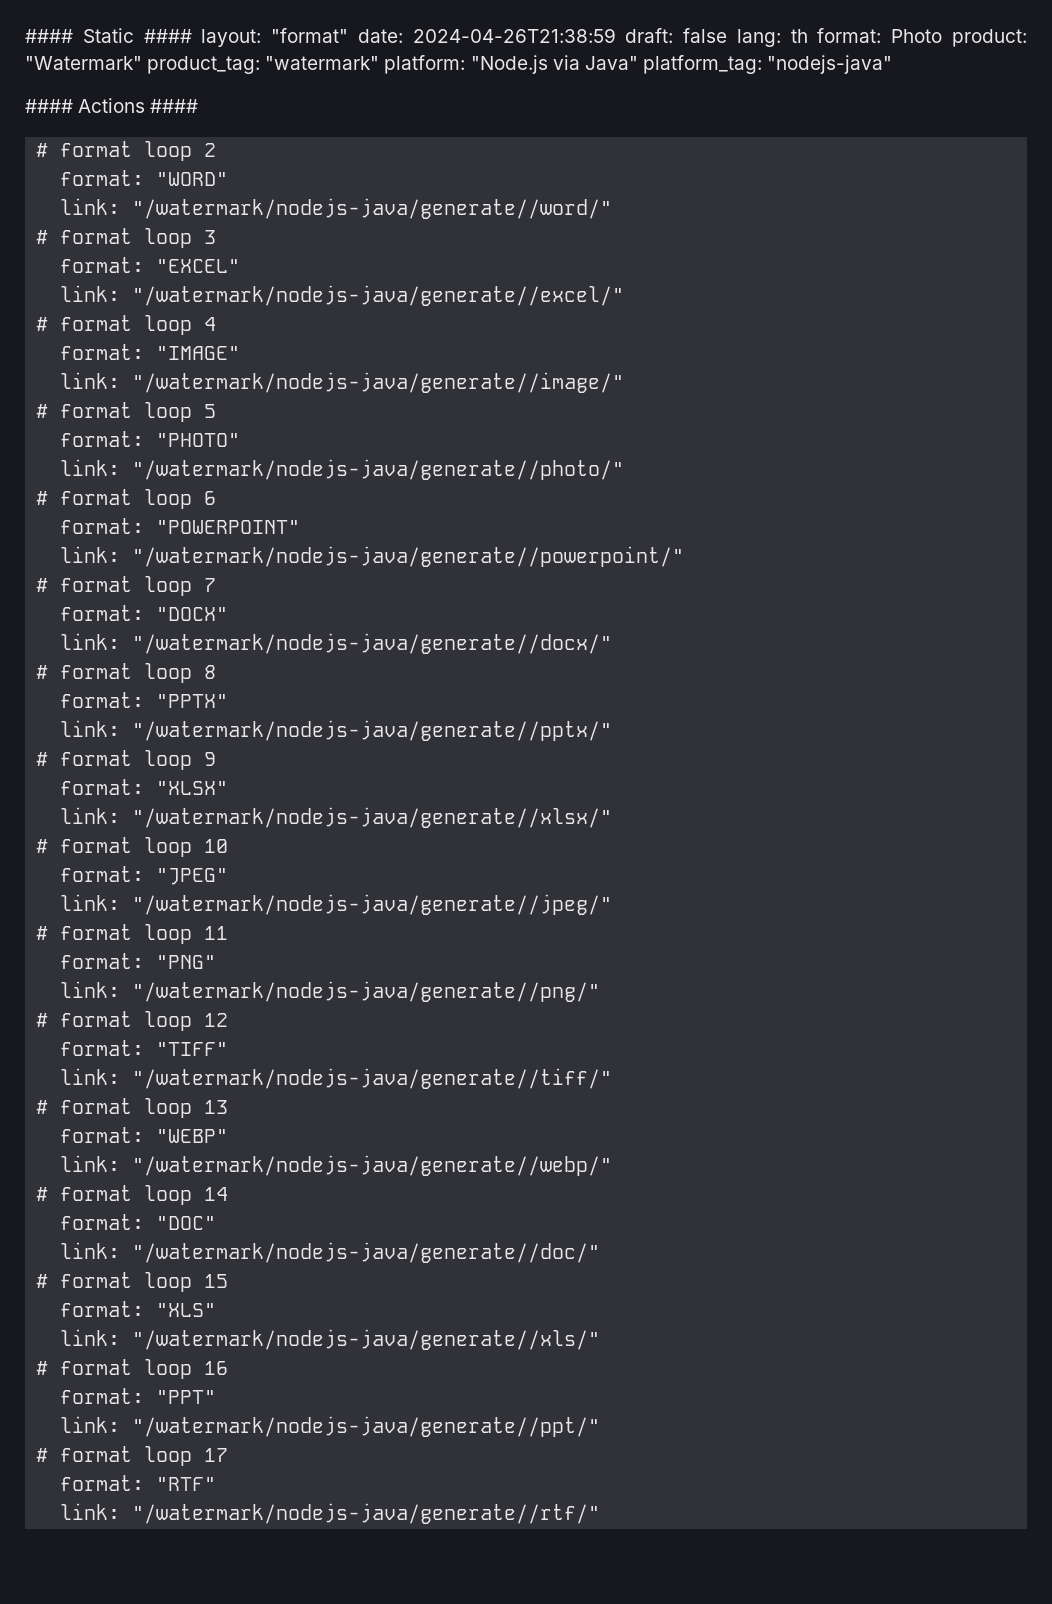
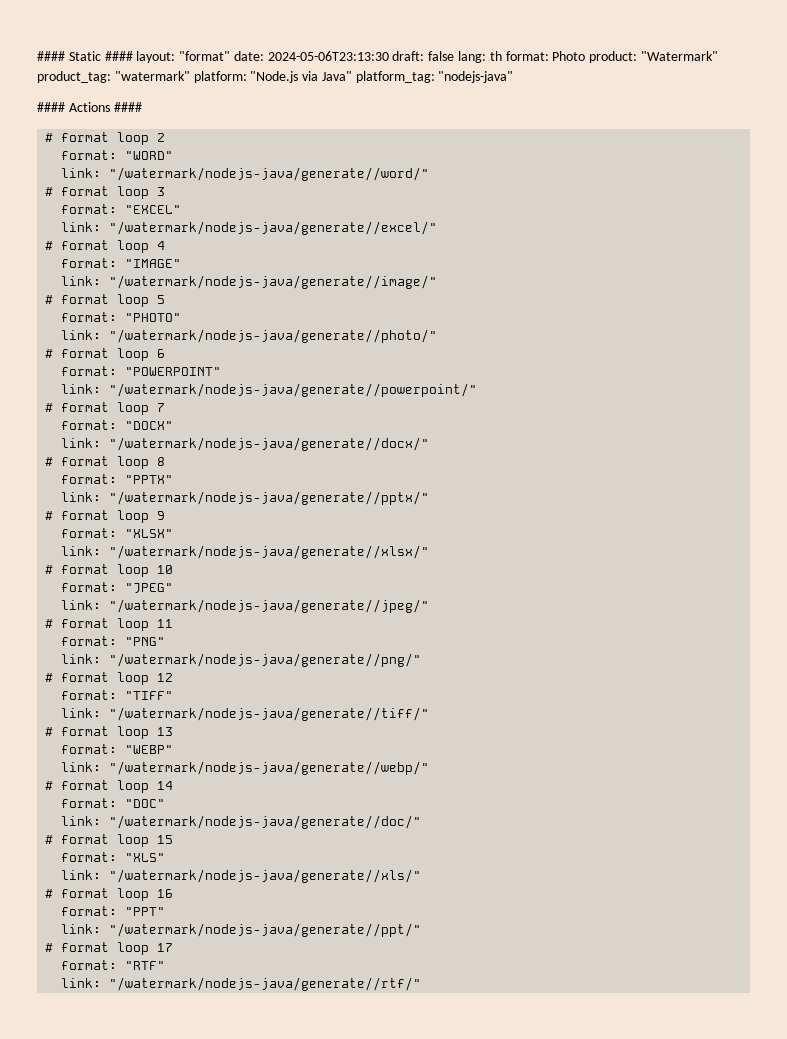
- #### Static #### layout: "format" date: 2024-04-26T21:38:59 draft: false lang: th format: Photo product: "Watermark" product_tag: "watermark" platform: "Node.js via Java" platform_tag: "nodejs-java"
+ #### Static #### layout: "format" date: 2024-05-06T23:13:30 draft: false lang: th format: Photo product: "Watermark" product_tag: "watermark" platform: "Node.js via Java" platform_tag: "nodejs-java"

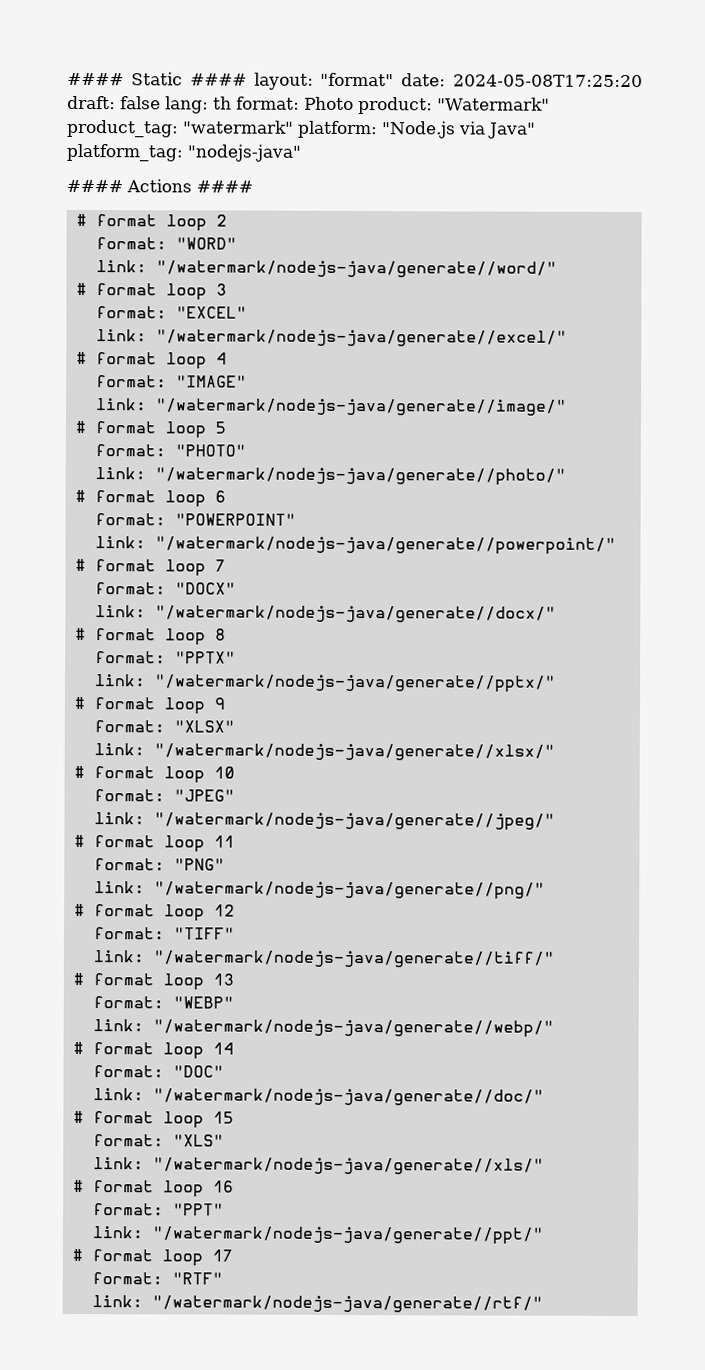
- #### Static #### layout: "format" date: 2024-05-06T23:13:30 draft: false lang: th format: Photo product: "Watermark" product_tag: "watermark" platform: "Node.js via Java" platform_tag: "nodejs-java"
+ #### Static #### layout: "format" date: 2024-05-08T17:25:20 draft: false lang: th format: Photo product: "Watermark" product_tag: "watermark" platform: "Node.js via Java" platform_tag: "nodejs-java"

